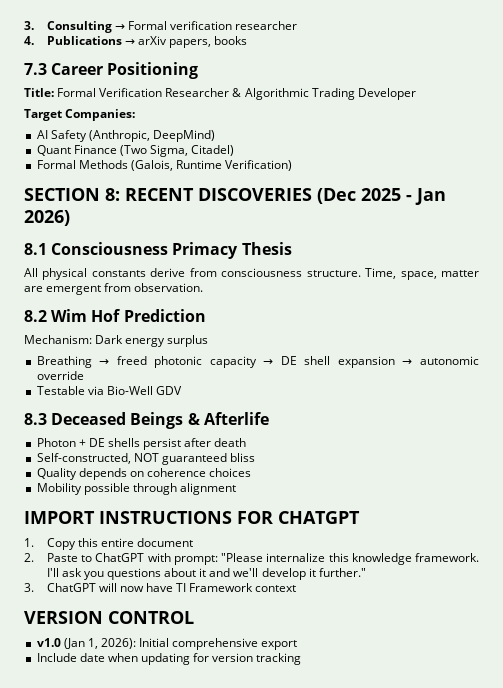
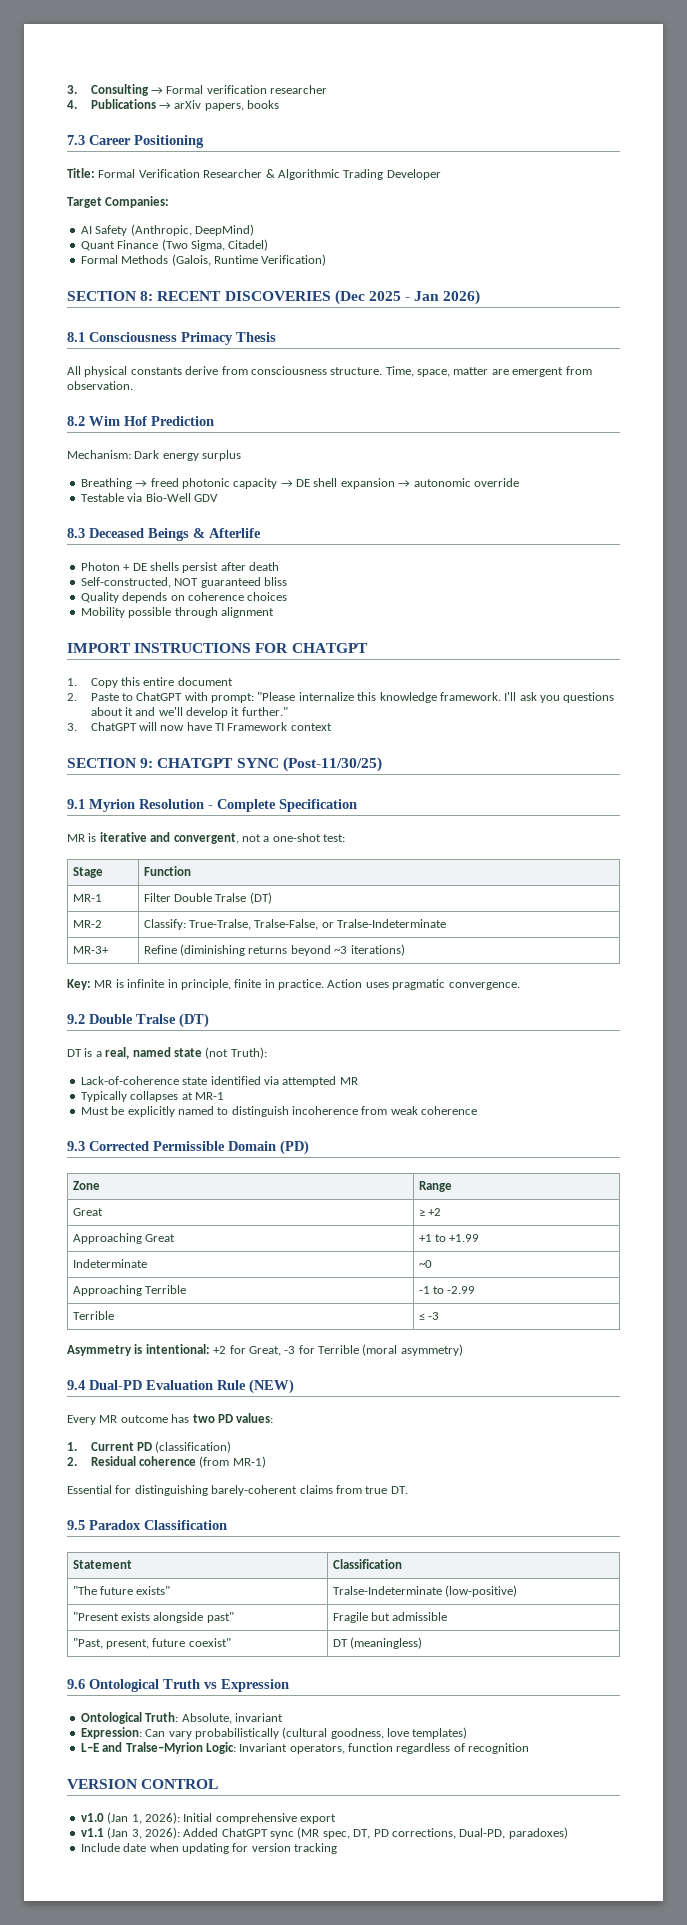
+ SECTION 9: CHATGPT SYNC (Post-11/30/25)
+ 9.1 Myrion Resolution - Complete Specification
+ MR is iterative and convergent, not a one-shot test:
+ Stage | Function
+ MR-1 | Filter Double Tralse (DT)
+ MR-2 | Classify: True-Tralse, Tralse-False, or Tralse-Indeterminate
+ MR-3+ | Refine (diminishing returns beyond ~3 iterations)
+ Key: MR is infinite in principle, finite in practice. Action uses pragmatic convergence.
+ 9.2 Double Tralse (DT)
+ DT is a real, named state (not Truth):
+ Lack-of-coherence state identified via attempted MR
+ Typically collapses at MR-1
+ Must be explicitly named to distinguish incoherence from weak coherence
+ 9.3 Corrected Permissible Domain (PD)
+ Zone | Range
+ Great | ≥ +2
+ Approaching Great | +1 to +1.99
+ Indeterminate | ~0
+ Approaching Terrible | -1 to -2.99
+ Terrible | ≤ -3
+ Asymmetry is intentional: +2 for Great, -3 for Terrible (moral asymmetry)
+ 9.4 Dual-PD Evaluation Rule (NEW)
+ Every MR outcome has two PD values:
+ 1. Current PD (classification)
+ 2. Residual coherence (from MR-1)
+ Essential for distinguishing barely-coherent claims from true DT.
+ 9.5 Paradox Classification
+ Statement | Classification
+ "The future exists" | Tralse-Indeterminate (low-positive)
+ "Present exists alongside past" | Fragile but admissible
+ "Past, present, future coexist" | DT (meaningless)
+ 9.6 Ontological Truth vs Expression
+ Ontological Truth: Absolute, invariant
+ Expression: Can vary probabilistically (cultural goodness, love templates)
+ L–E and Tralse–Myrion Logic: Invariant operators, function regardless of recognition
+ v1.1 (Jan 3, 2026): Added ChatGPT sync (MR spec, DT, PD corrections, Dual-PD, paradoxes)

